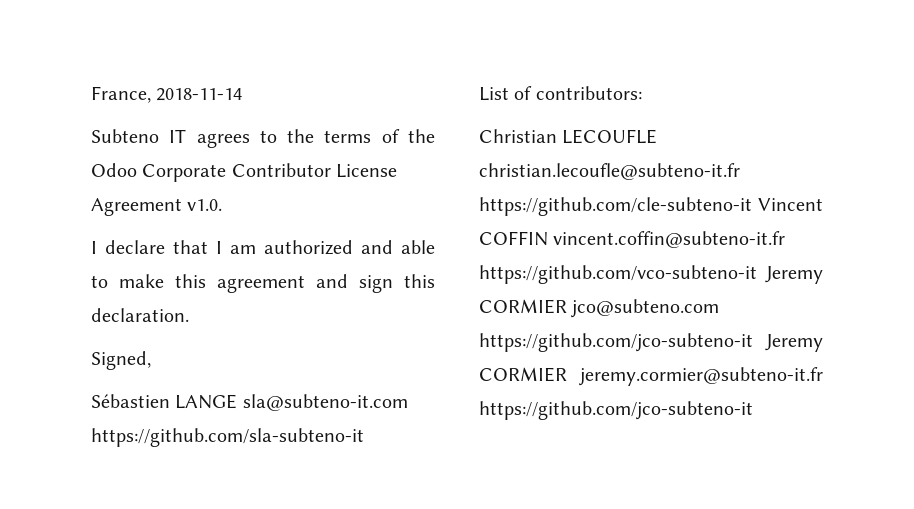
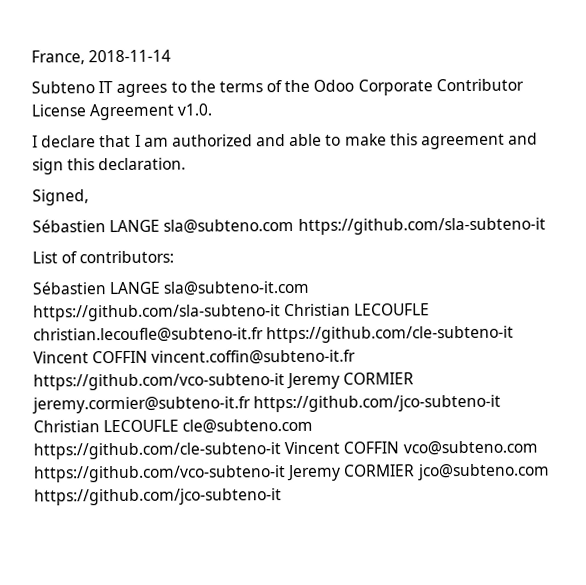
- Sébastien LANGE sla@subteno-it.com https://github.com/sla-subteno-it
+ Sébastien LANGE sla@subteno.com https://github.com/sla-subteno-it
- Christian LECOUFLE christian.lecoufle@subteno-it.fr https://github.com/cle-subteno-it Vincent COFFIN vincent.coffin@subteno-it.fr https://github.com/vco-subteno-it Jeremy CORMIER jco@subteno.com https://github.com/jco-subteno-it Jeremy CORMIER jeremy.cormier@subteno-it.fr https://github.com/jco-subteno-it
+ Sébastien LANGE sla@subteno-it.com https://github.com/sla-subteno-it Christian LECOUFLE christian.lecoufle@subteno-it.fr https://github.com/cle-subteno-it Vincent COFFIN vincent.coffin@subteno-it.fr https://github.com/vco-subteno-it Jeremy CORMIER jeremy.cormier@subteno-it.fr https://github.com/jco-subteno-it Christian LECOUFLE cle@subteno.com https://github.com/cle-subteno-it Vincent COFFIN vco@subteno.com https://github.com/vco-subteno-it Jeremy CORMIER jco@subteno.com https://github.com/jco-subteno-it

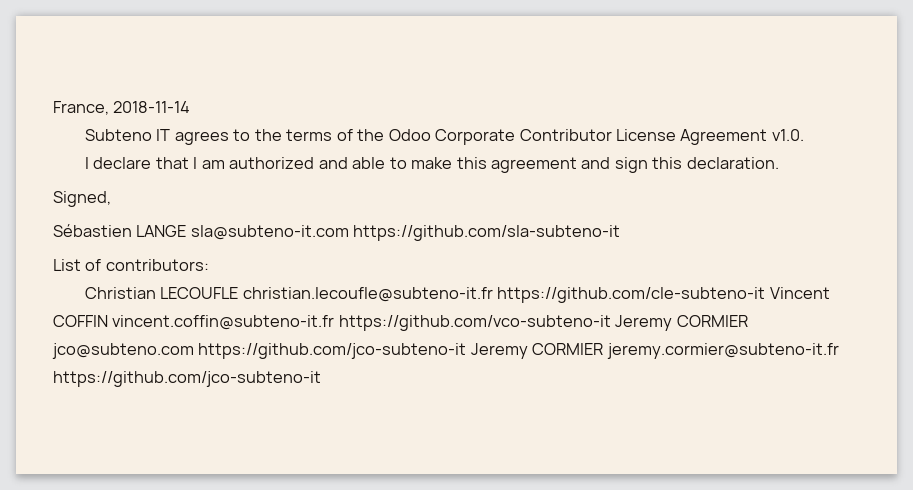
- Sébastien LANGE sla@subteno.com https://github.com/sla-subteno-it
+ Sébastien LANGE sla@subteno-it.com https://github.com/sla-subteno-it
- Sébastien LANGE sla@subteno-it.com https://github.com/sla-subteno-it Christian LECOUFLE christian.lecoufle@subteno-it.fr https://github.com/cle-subteno-it Vincent COFFIN vincent.coffin@subteno-it.fr https://github.com/vco-subteno-it Jeremy CORMIER jeremy.cormier@subteno-it.fr https://github.com/jco-subteno-it Christian LECOUFLE cle@subteno.com https://github.com/cle-subteno-it Vincent COFFIN vco@subteno.com https://github.com/vco-subteno-it Jeremy CORMIER jco@subteno.com https://github.com/jco-subteno-it
+ Christian LECOUFLE christian.lecoufle@subteno-it.fr https://github.com/cle-subteno-it Vincent COFFIN vincent.coffin@subteno-it.fr https://github.com/vco-subteno-it Jeremy CORMIER jco@subteno.com https://github.com/jco-subteno-it Jeremy CORMIER jeremy.cormier@subteno-it.fr https://github.com/jco-subteno-it

